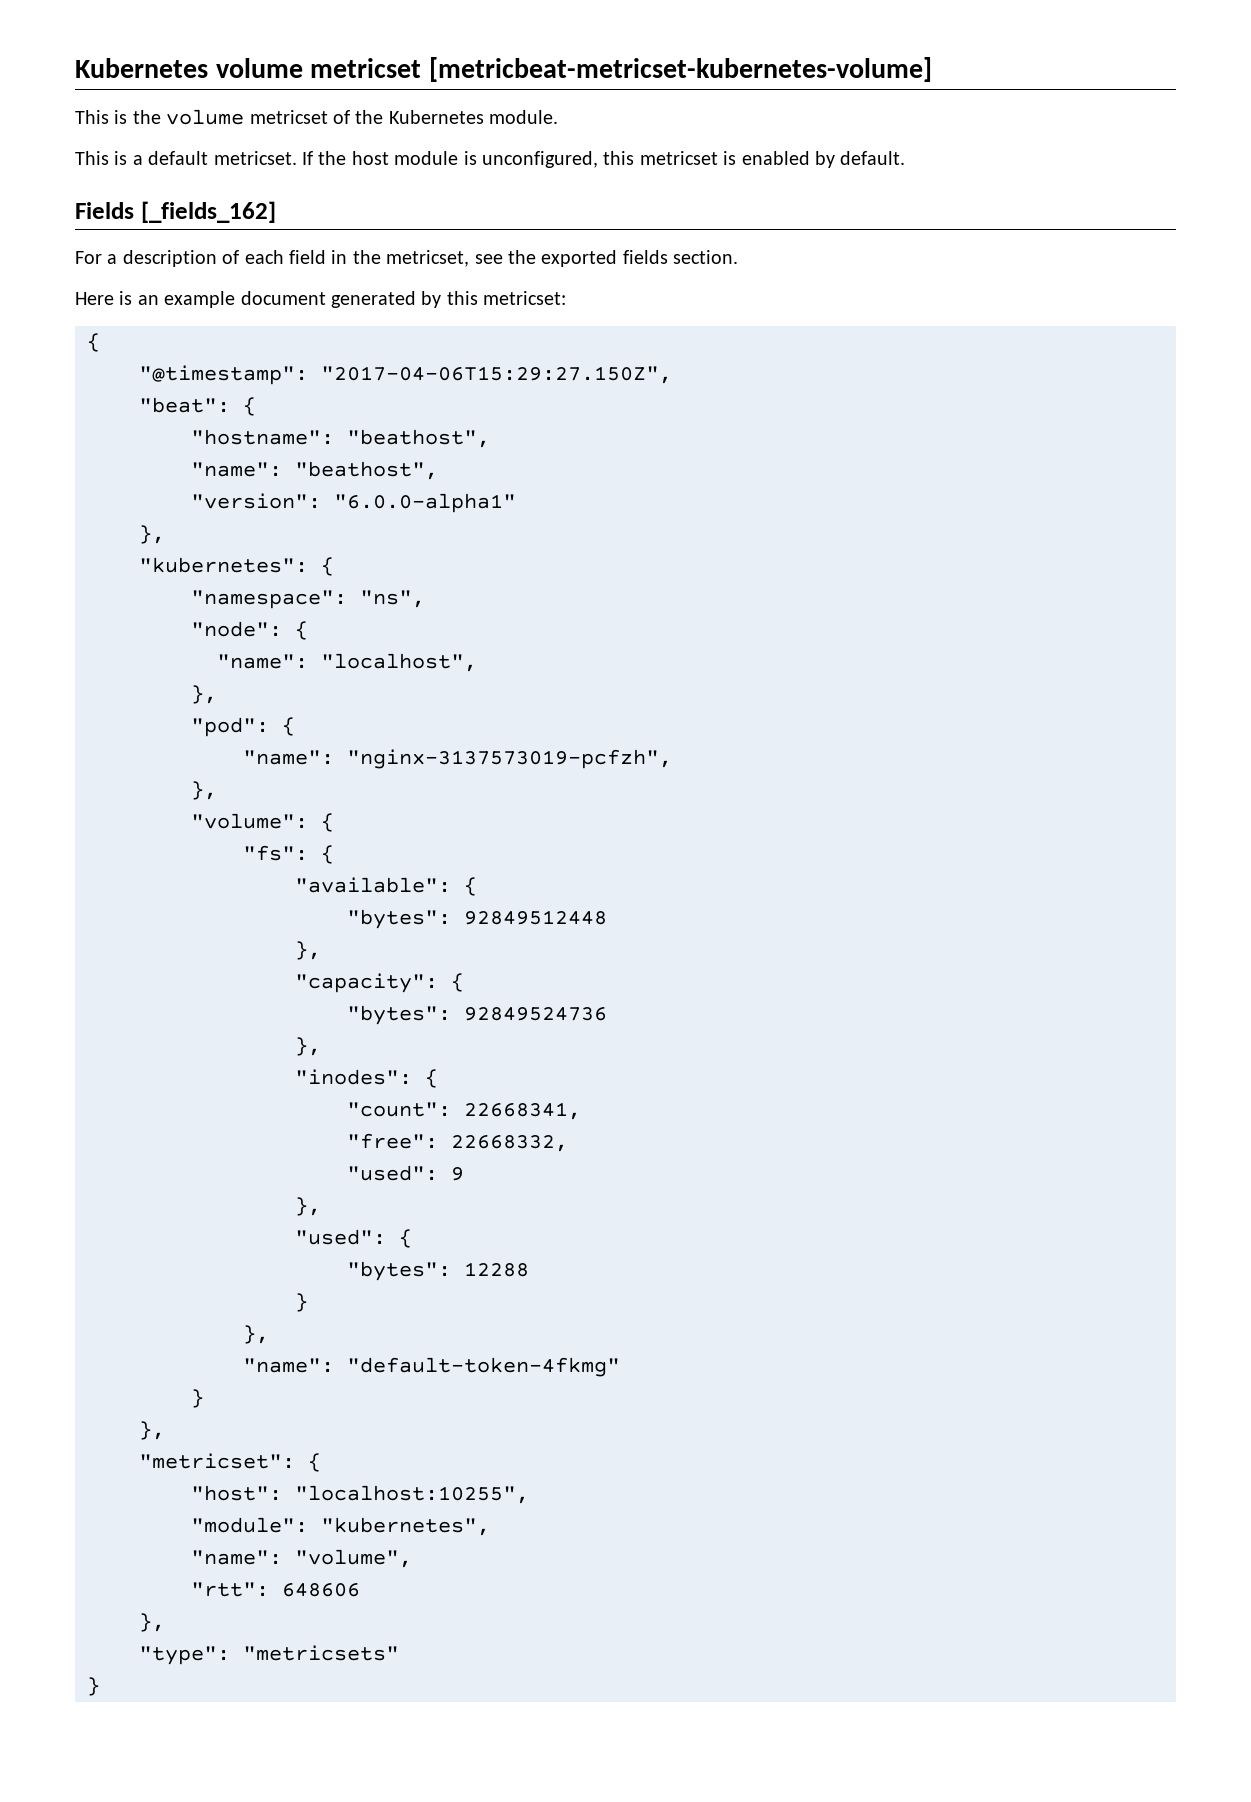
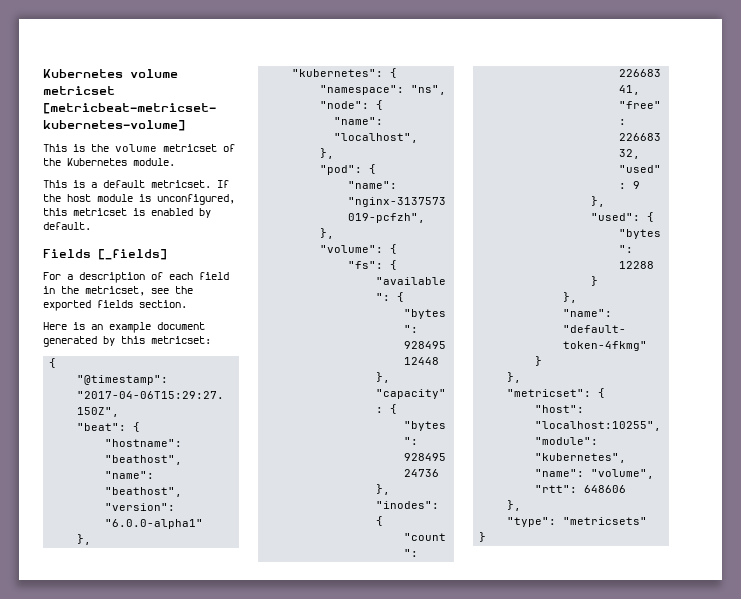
- Fields [_fields_162]
+ Fields [_fields]

